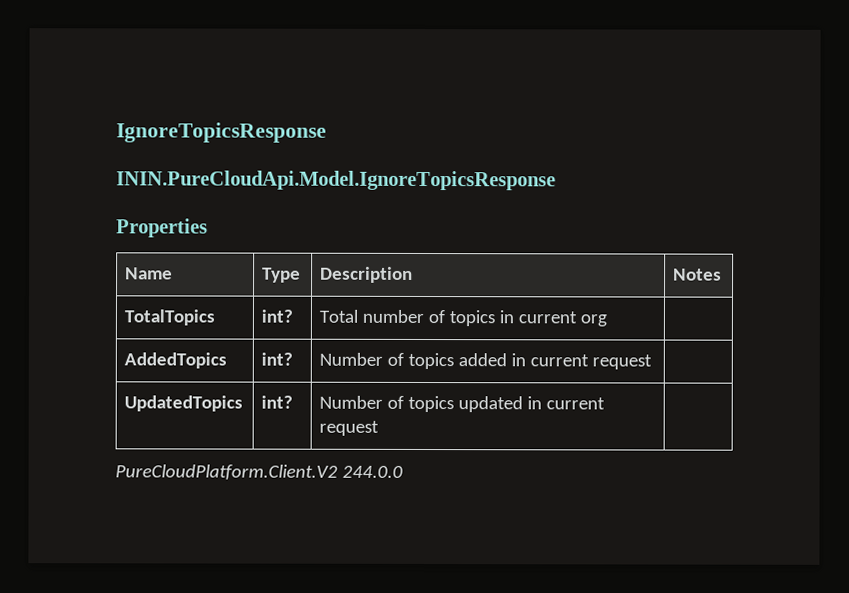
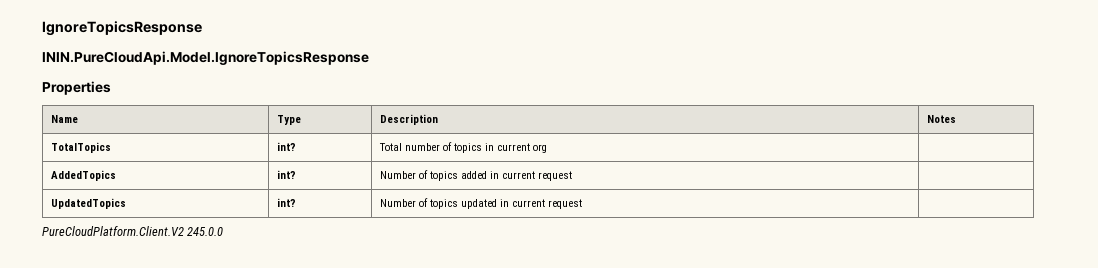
- PureCloudPlatform.Client.V2 244.0.0
+ PureCloudPlatform.Client.V2 245.0.0

